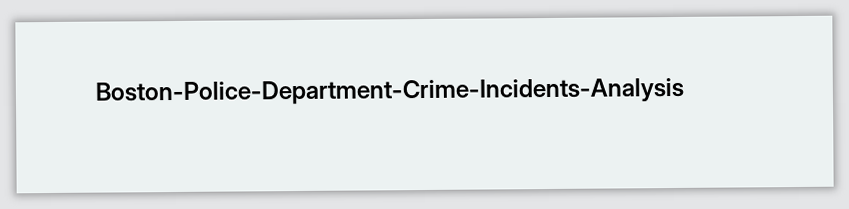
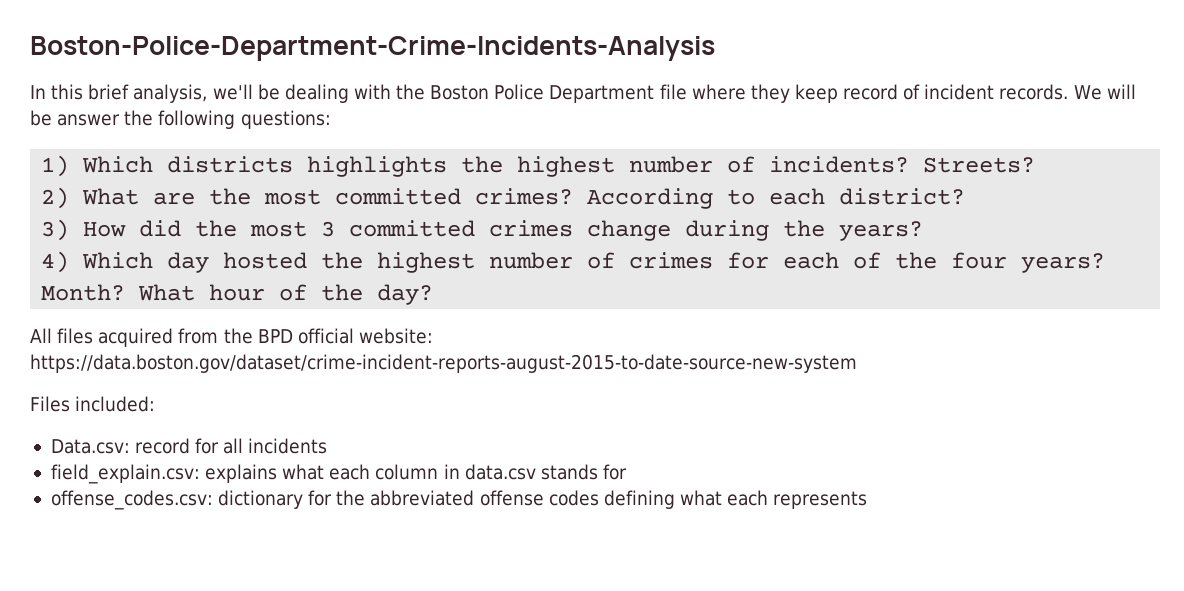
+ In this brief analysis, we'll be dealing with the Boston Police Department file where they keep record of incident records. We will be answer the following questions:
+ 1) Which districts highlights the highest number of incidents? Streets?
+ 2) What are the most committed crimes? According to each district?
+ 3) How did the most 3 committed crimes change during the years?
+ 4) Which day hosted the highest number of crimes for each of the four years? Month? What hour of the day?
+ All files acquired from the BPD official website: https://data.boston.gov/dataset/crime-incident-reports-august-2015-to-date-source-new-system
+ Files included:
+ Data.csv: record for all incidents
+ field_explain.csv: explains what each column in data.csv stands for
+ offense_codes.csv: dictionary for the abbreviated offense codes defining what each represents

